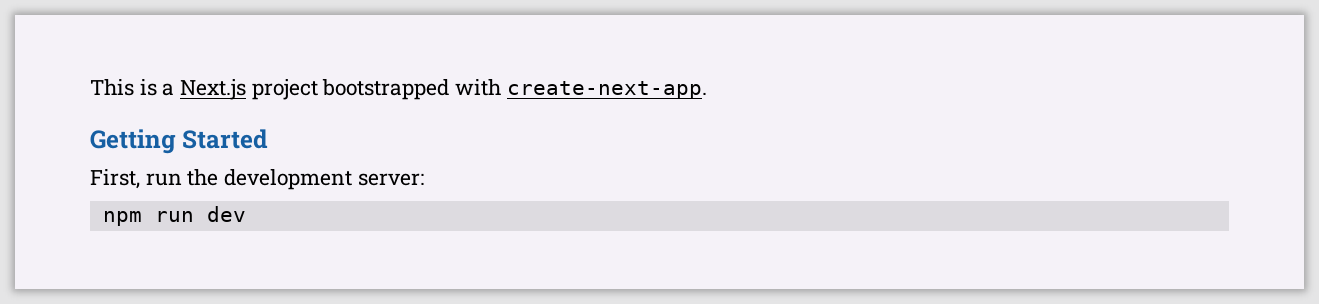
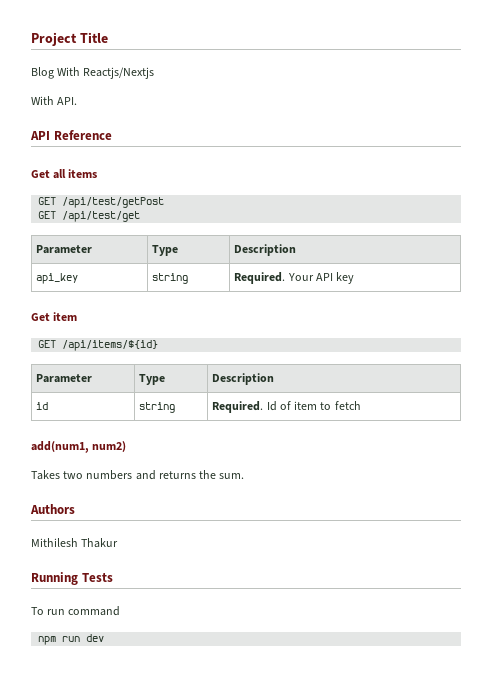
- This is a Next.js project bootstrapped with create-next-app.
- Getting Started
- First, run the development server:
+ Project Title
+ Blog With Reactjs/Nextjs
+ With API.
+ API Reference
+ Get all items
+ GET /api/test/getPost
+ GET /api/test/get
+ Parameter | Type | Description
+ api_key | string | Required. Your API key
+ Get item
+ GET /api/items/${id}
+ Parameter | Type | Description
+ id | string | Required. Id of item to fetch
+ add(num1, num2)
+ Takes two numbers and returns the sum.
+ Authors
+ Mithilesh Thakur
+ Running Tests
+ To run command

